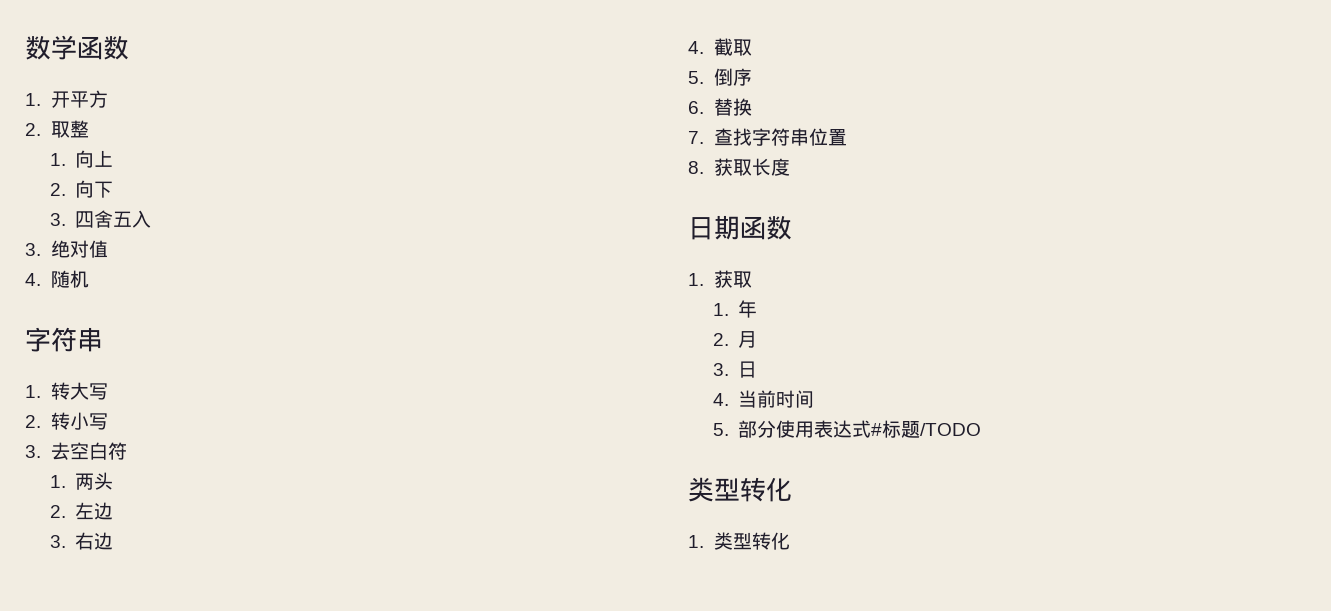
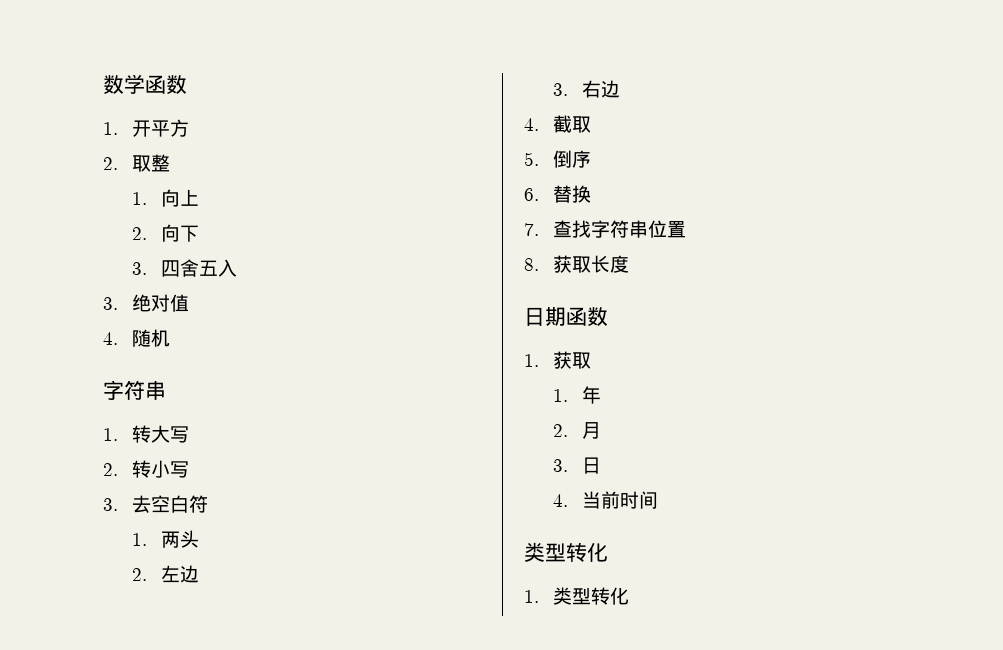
- 5.部分使用表达式#标题/TODO

